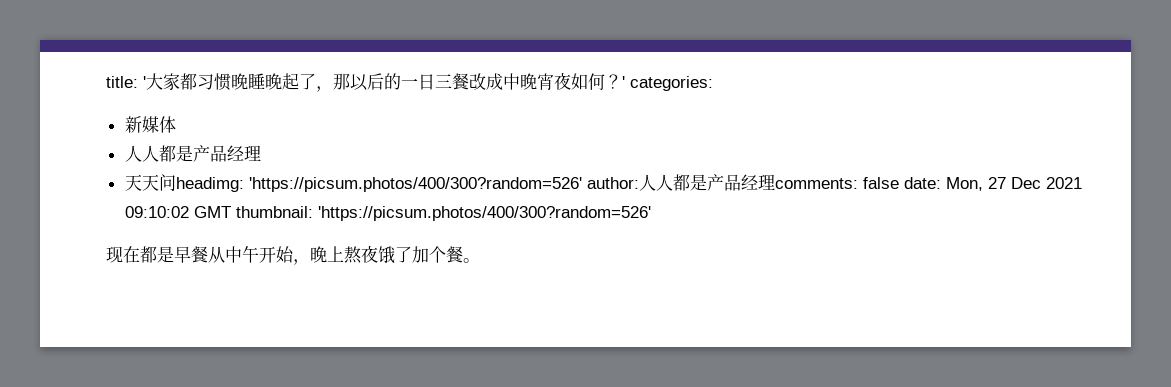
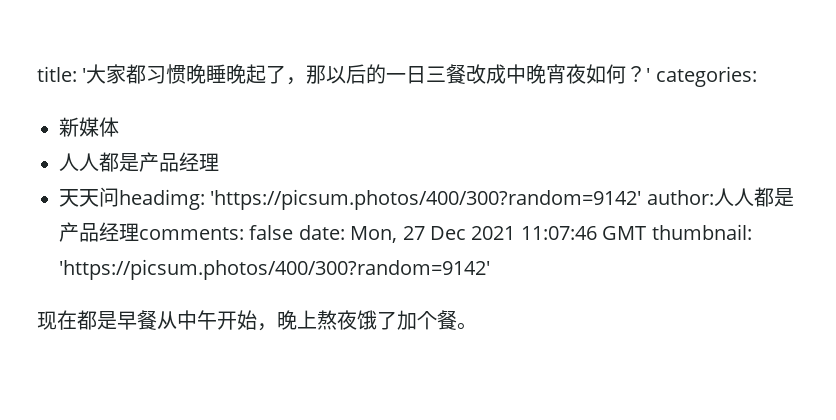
- 天天问headimg: 'https://picsum.photos/400/300?random=526' author:人人都是产品经理comments: false date: Mon, 27 Dec 2021 09:10:02 GMT thumbnail: 'https://picsum.photos/400/300?random=526'
+ 天天问headimg: 'https://picsum.photos/400/300?random=9142' author:人人都是产品经理comments: false date: Mon, 27 Dec 2021 11:07:46 GMT thumbnail: 'https://picsum.photos/400/300?random=9142'

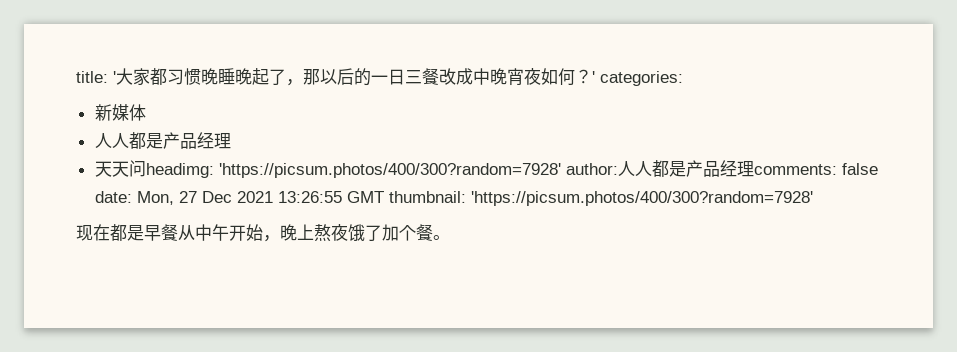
- 天天问headimg: 'https://picsum.photos/400/300?random=9142' author:人人都是产品经理comments: false date: Mon, 27 Dec 2021 11:07:46 GMT thumbnail: 'https://picsum.photos/400/300?random=9142'
+ 天天问headimg: 'https://picsum.photos/400/300?random=7928' author:人人都是产品经理comments: false date: Mon, 27 Dec 2021 13:26:55 GMT thumbnail: 'https://picsum.photos/400/300?random=7928'

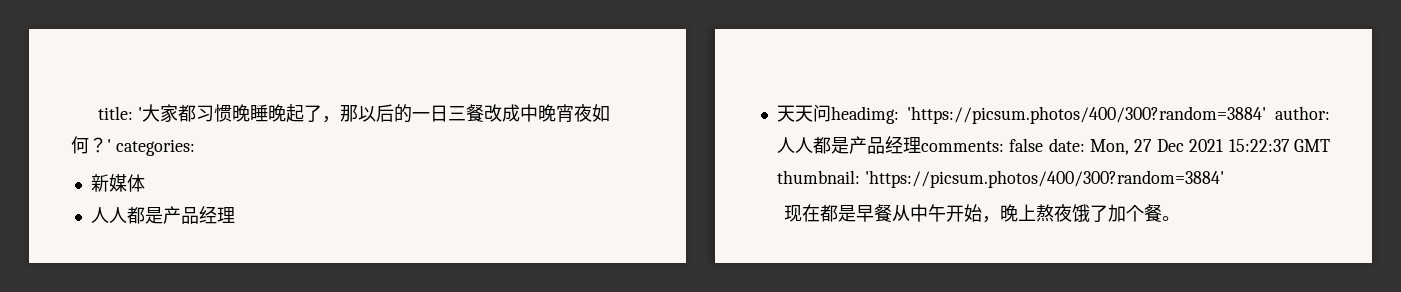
- 天天问headimg: 'https://picsum.photos/400/300?random=7928' author:人人都是产品经理comments: false date: Mon, 27 Dec 2021 13:26:55 GMT thumbnail: 'https://picsum.photos/400/300?random=7928'
+ 天天问headimg: 'https://picsum.photos/400/300?random=3884' author:人人都是产品经理comments: false date: Mon, 27 Dec 2021 15:22:37 GMT thumbnail: 'https://picsum.photos/400/300?random=3884'

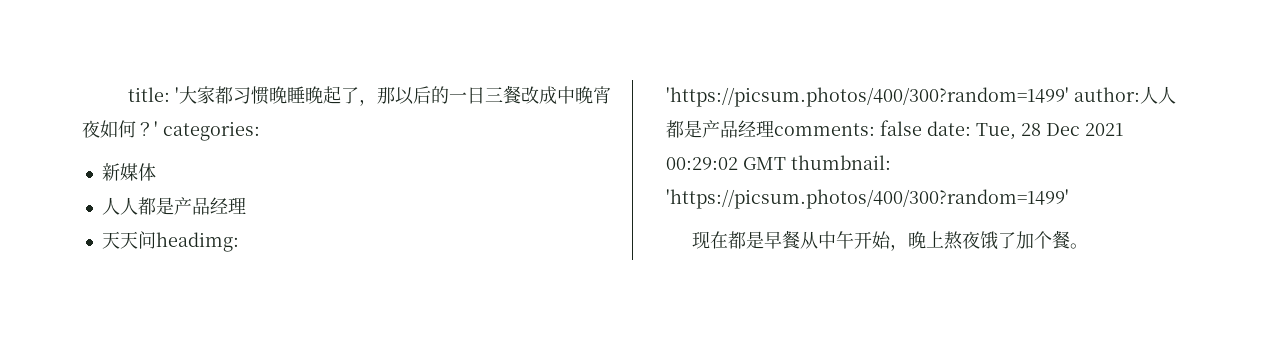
- 天天问headimg: 'https://picsum.photos/400/300?random=3884' author:人人都是产品经理comments: false date: Mon, 27 Dec 2021 15:22:37 GMT thumbnail: 'https://picsum.photos/400/300?random=3884'
+ 天天问headimg: 'https://picsum.photos/400/300?random=1499' author:人人都是产品经理comments: false date: Tue, 28 Dec 2021 00:29:02 GMT thumbnail: 'https://picsum.photos/400/300?random=1499'

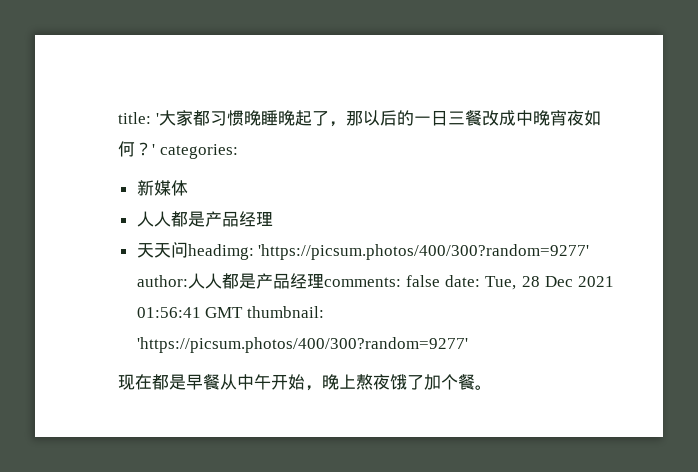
- 天天问headimg: 'https://picsum.photos/400/300?random=1499' author:人人都是产品经理comments: false date: Tue, 28 Dec 2021 00:29:02 GMT thumbnail: 'https://picsum.photos/400/300?random=1499'
+ 天天问headimg: 'https://picsum.photos/400/300?random=9277' author:人人都是产品经理comments: false date: Tue, 28 Dec 2021 01:56:41 GMT thumbnail: 'https://picsum.photos/400/300?random=9277'

